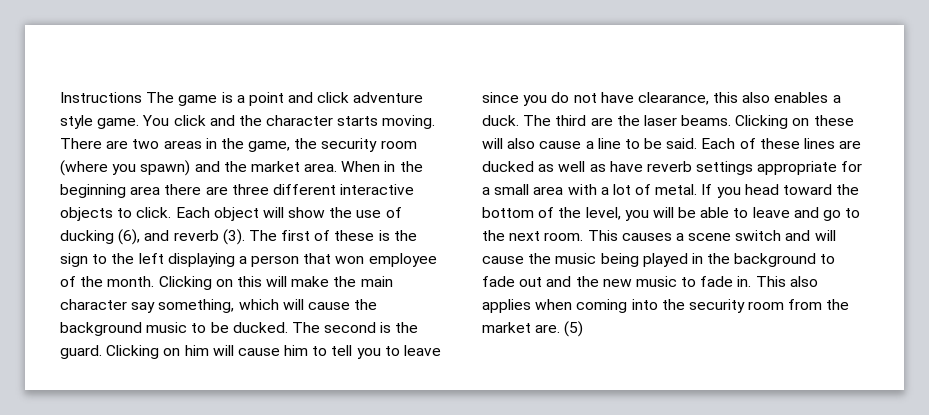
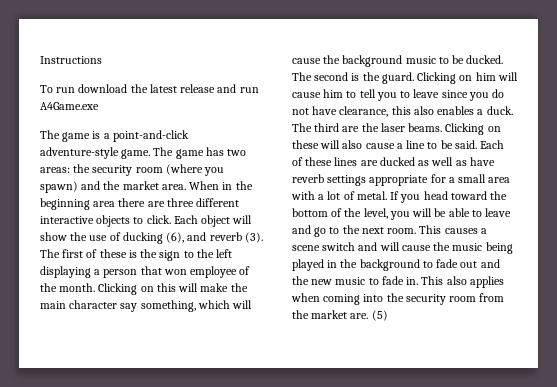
- Instructions The game is a point and click adventure style game. You click and the character starts moving. There are two areas in the game, the security room (where you spawn) and the market area.
+ Instructions
+ To run download the latest release and run A4Game.exe
+ The game is a point-and-click adventure-style game. The game has two areas: the security room (where you spawn) and the market area.

